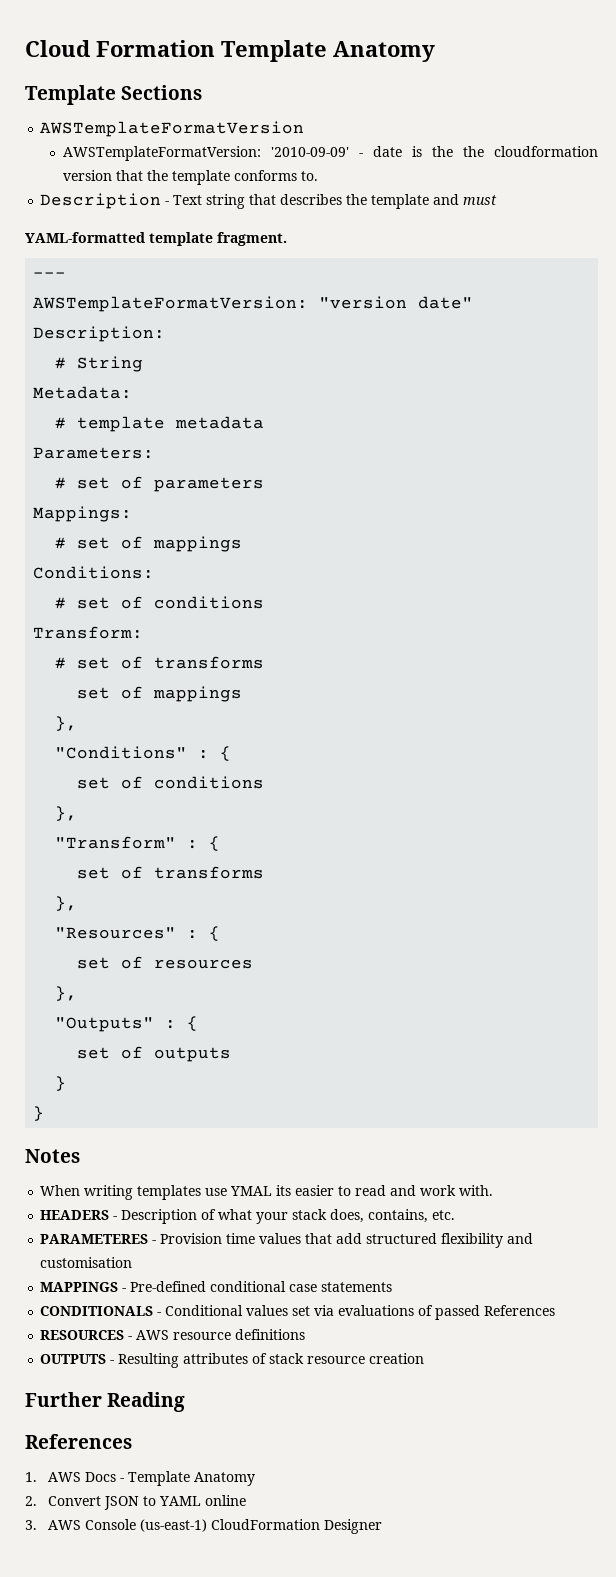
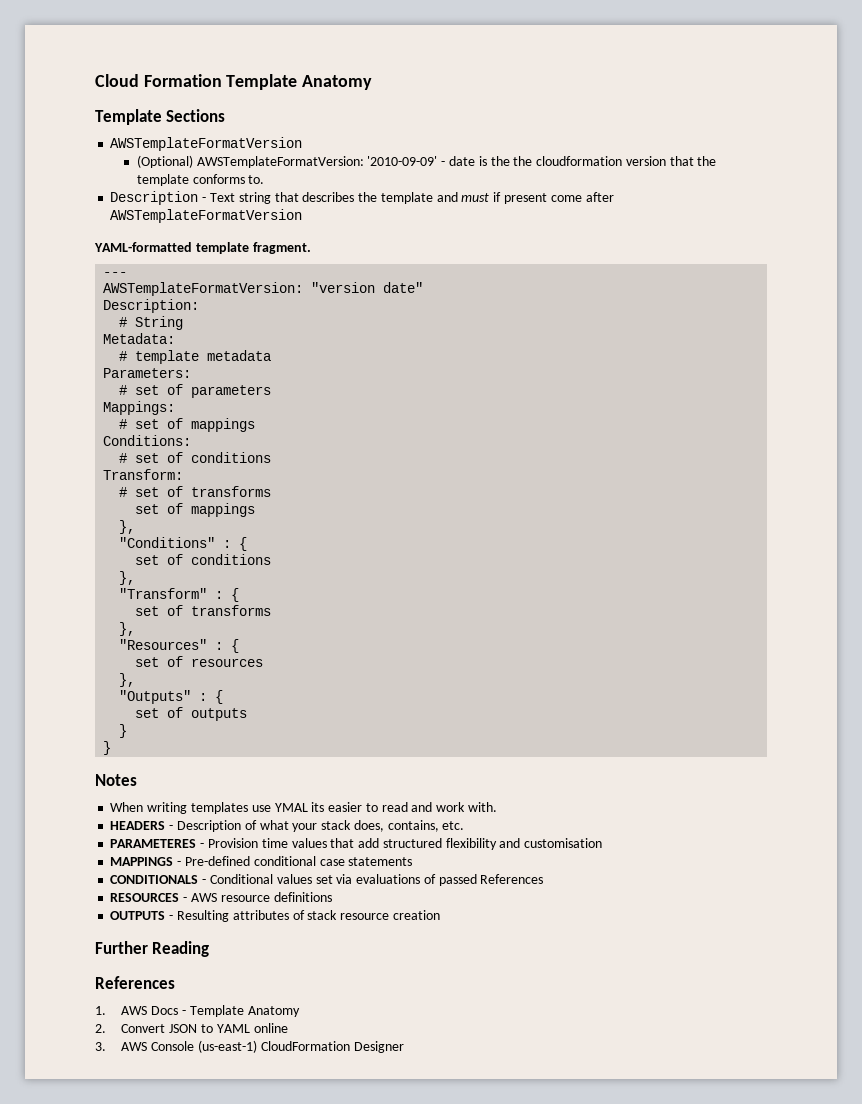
- AWSTemplateFormatVersion: '2010-09-09' - date is the the cloudformation version that the template conforms to.
+ (Optional) AWSTemplateFormatVersion: '2010-09-09' - date is the the cloudformation version that the template conforms to.
- Description - Text string that describes the template and must
+ Description - Text string that describes the template and must if present come after AWSTemplateFormatVersion

